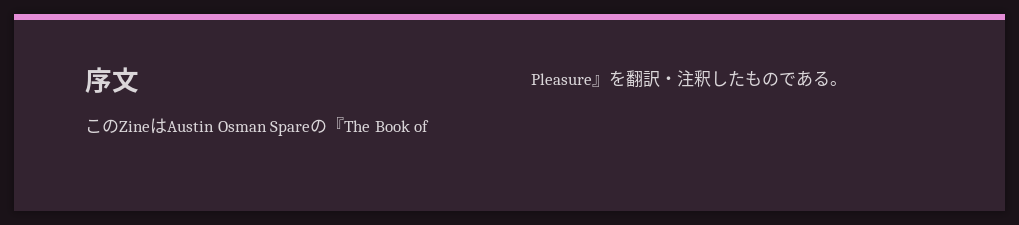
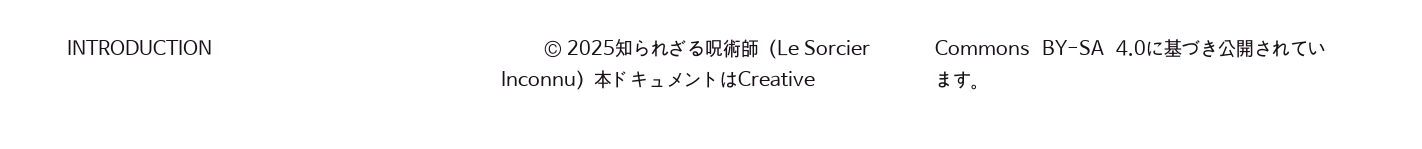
- 序文
- このZineはAustin Osman Spareの『The Book of Pleasure』を翻訳・注釈したものである。
+ INTRODUCTION
+ © 2025知られざる呪術師（Le Sorcier Inconnu）本ドキュメントはCreative Commons BY-SA 4.0に基づき公開されています。

